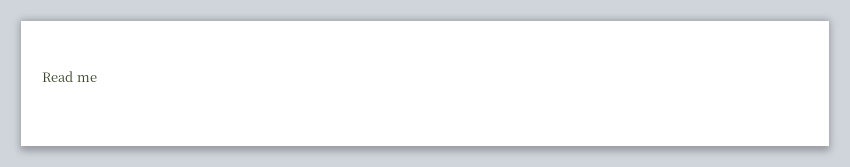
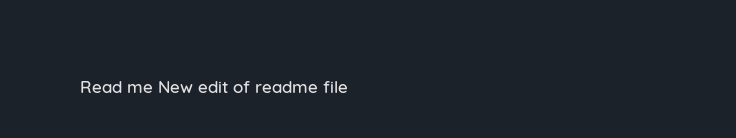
- Read me
+ Read me New edit of readme file

